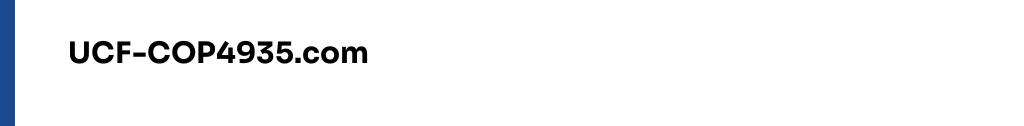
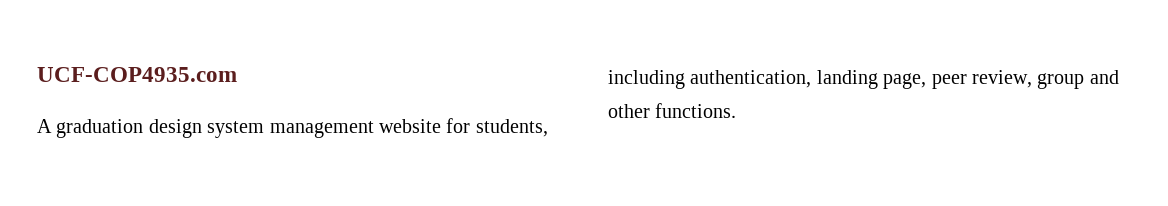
+ A graduation design system management website for students, including authentication, landing page, peer review, group and other functions.

